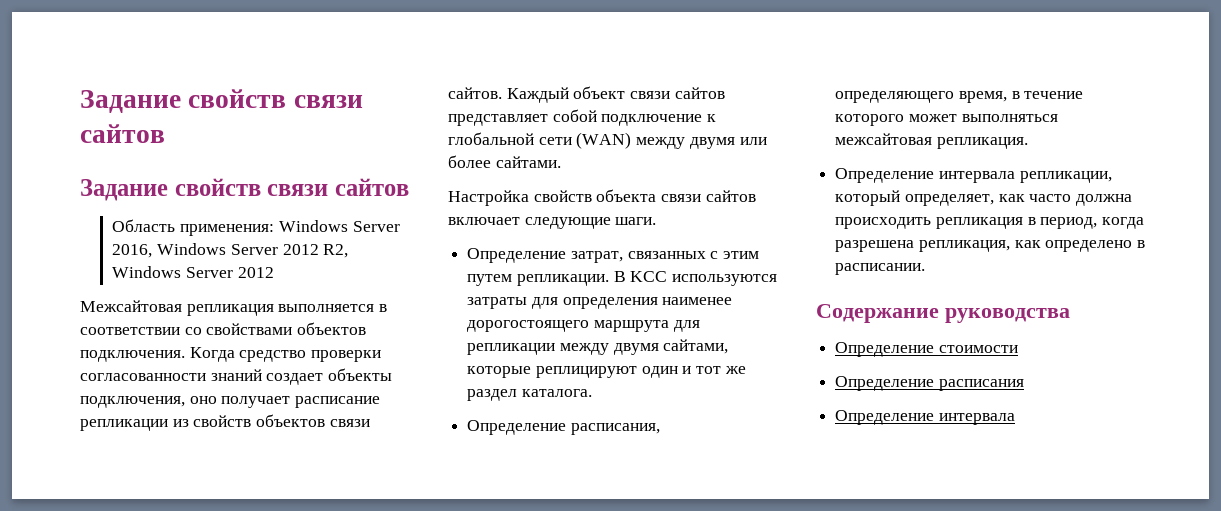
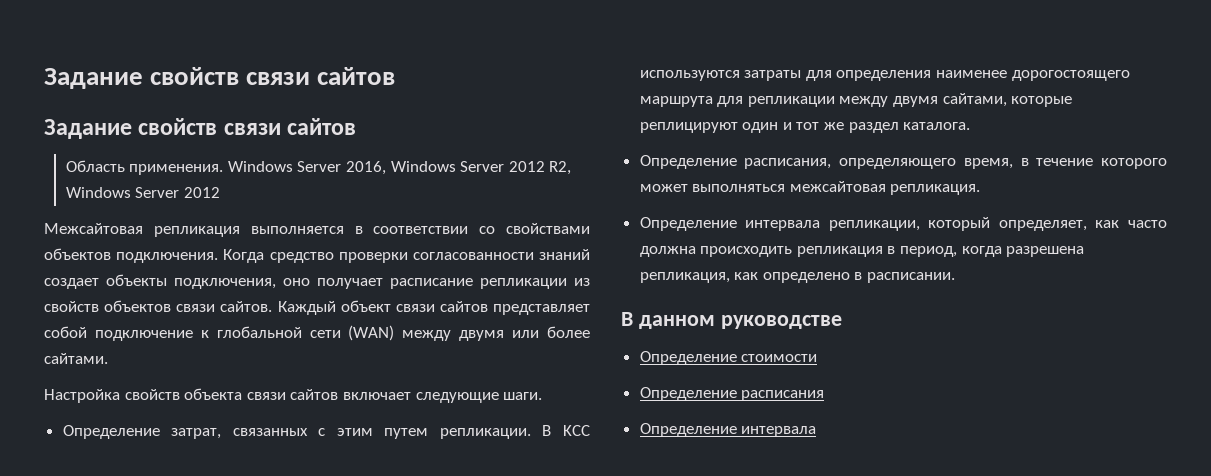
- Область применения: Windows Server 2016, Windows Server 2012 R2, Windows Server 2012
+ Область применения. Windows Server 2016, Windows Server 2012 R2, Windows Server 2012
- Содержание руководства
+ В данном руководстве

